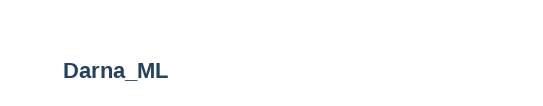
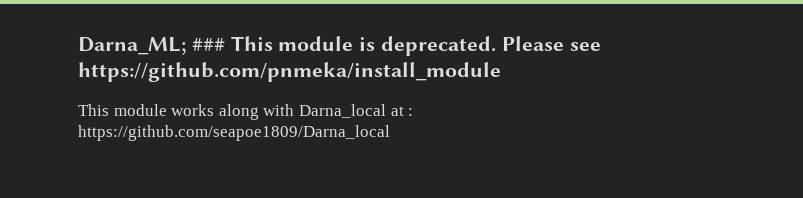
- Darna_ML
+ Darna_ML; ### This module is deprecated. Please see https://github.com/pnmeka/install_module
+ This module works along with Darna_local at : https://github.com/seapoe1809/Darna_local

